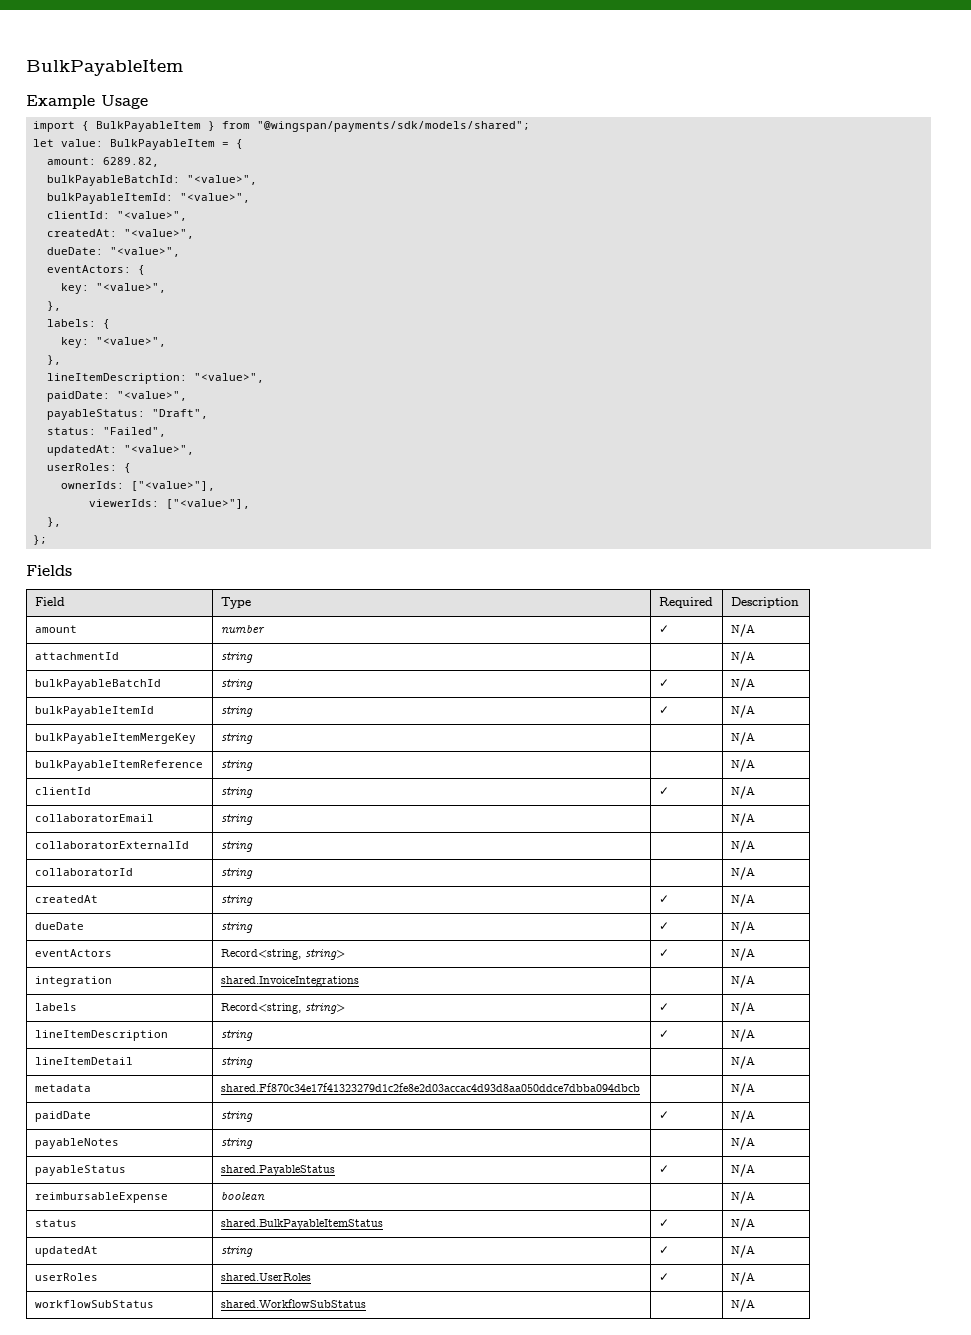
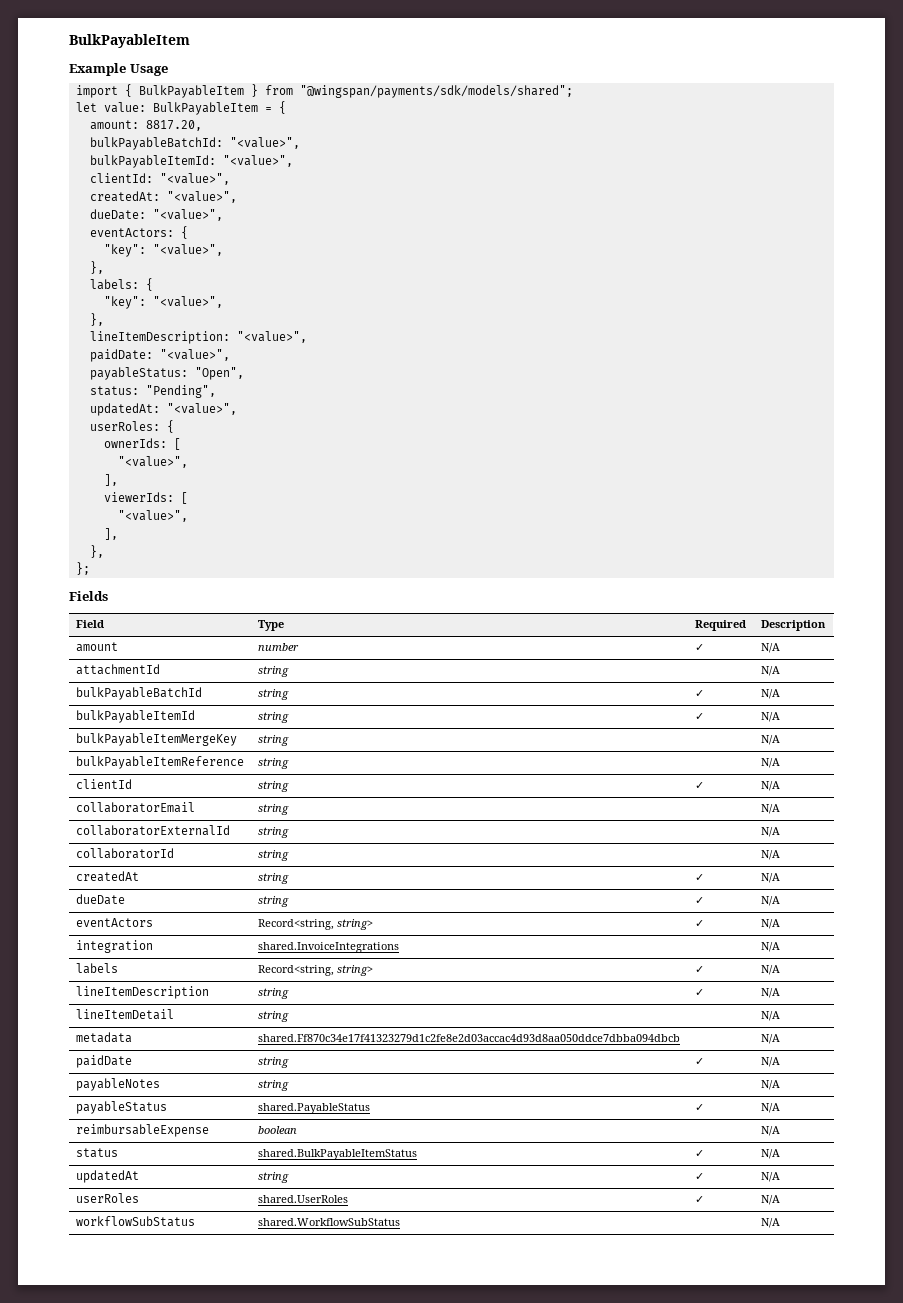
- amount: 6289.82,
+ amount: 8817.20,
  eventActors: {
- key: "<value>",
+ "key": "<value>",
  labels: {
- key: "<value>",
+ "key": "<value>",
- payableStatus: "Draft",
+ payableStatus: "Open",
- status: "Failed",
+ status: "Pending",
- ownerIds: ["<value>"],
- viewerIds: ["<value>"],
+ ownerIds: [
+ "<value>",
+ ],
+ viewerIds: [
+ "<value>",
+ ],

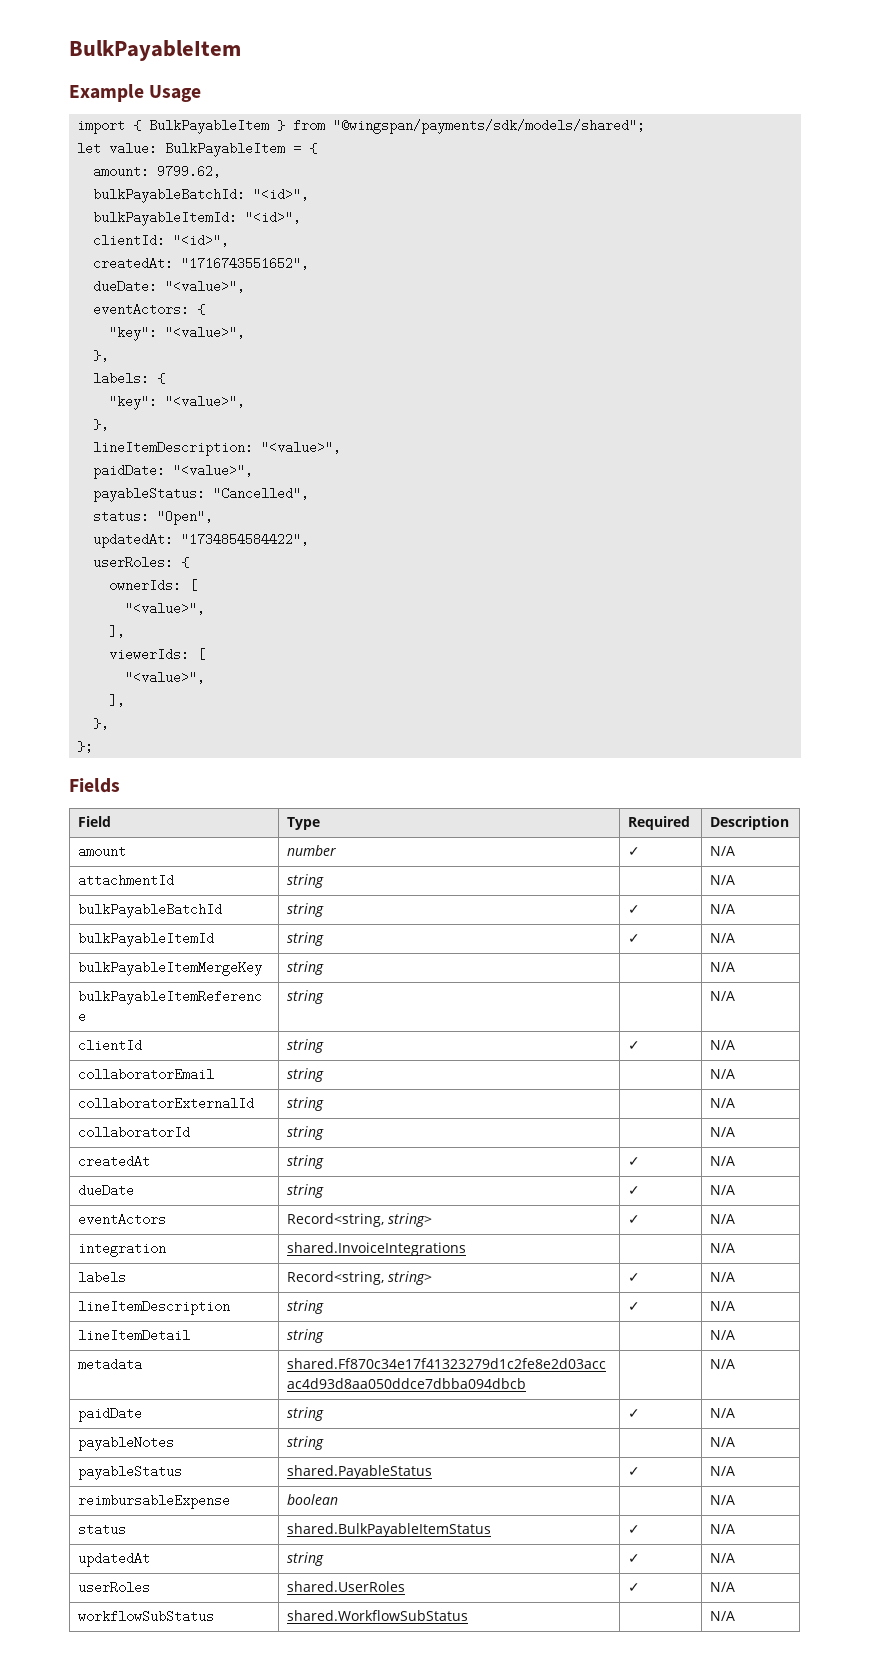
- amount: 8817.20,
+ amount: 9799.62,
- bulkPayableBatchId: "<value>",
+ bulkPayableBatchId: "<id>",
- bulkPayableItemId: "<value>",
+ bulkPayableItemId: "<id>",
- clientId: "<value>",
+ clientId: "<id>",
- createdAt: "<value>",
+ createdAt: "1716743551652",
- payableStatus: "Open",
+ payableStatus: "Cancelled",
+ status: "Open",
- status: "Pending",
- updatedAt: "<value>",
+ updatedAt: "1734854584422",

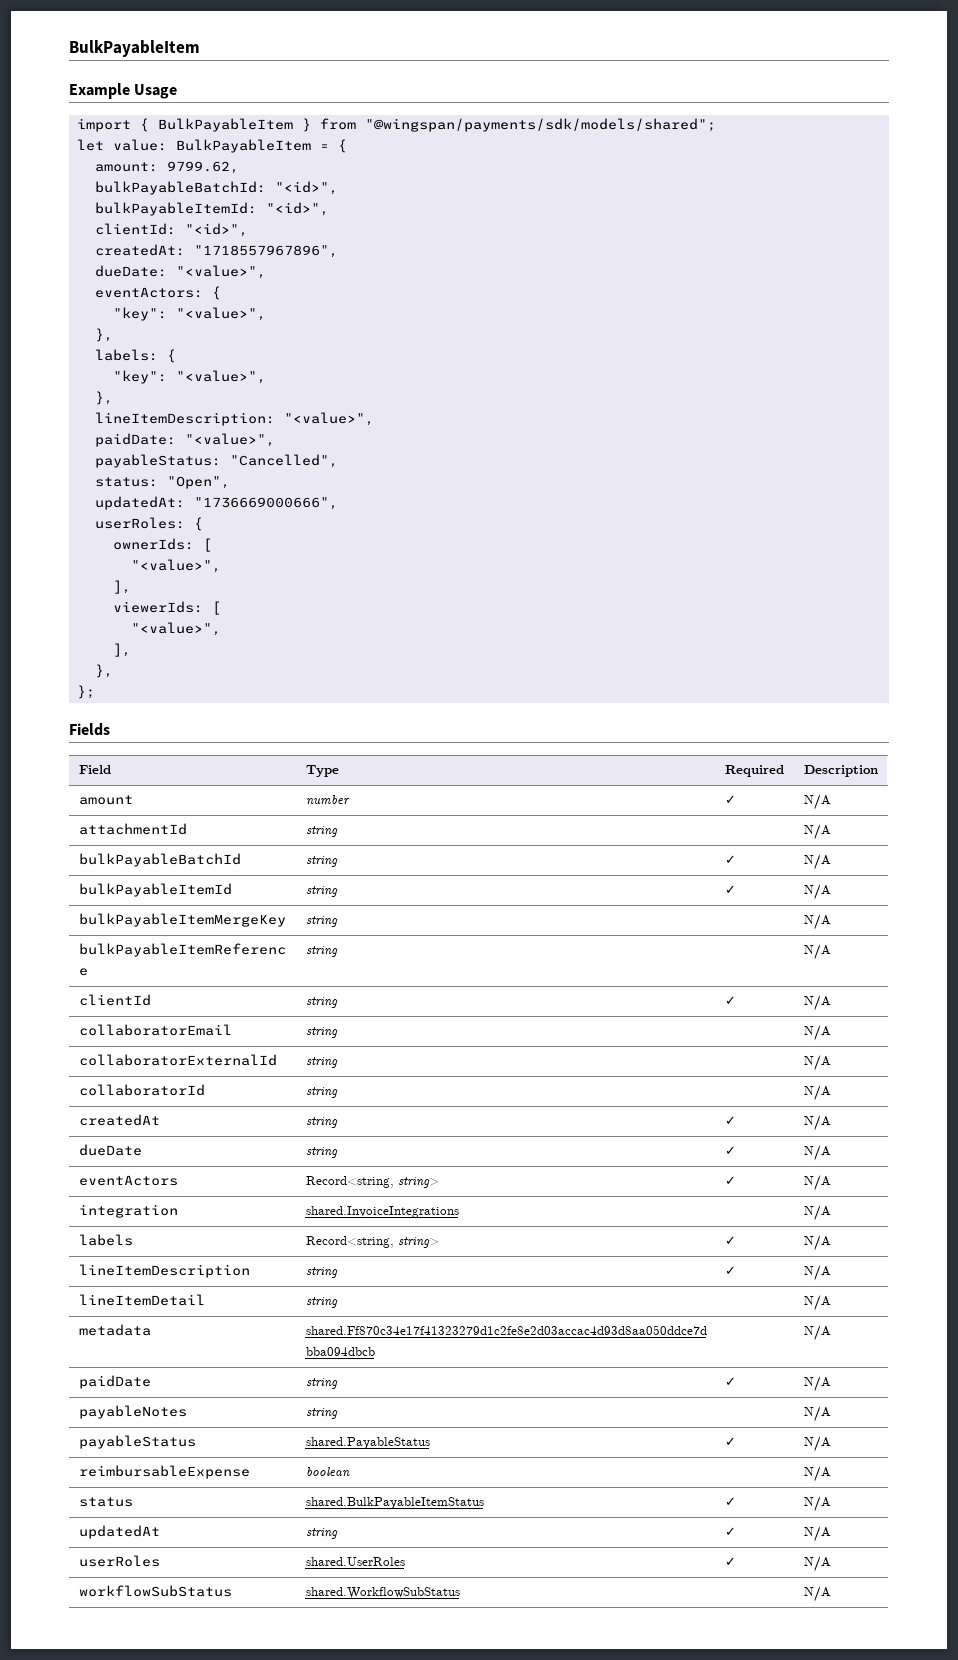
- createdAt: "1716743551652",
+ createdAt: "1718557967896",
- updatedAt: "1734854584422",
+ updatedAt: "1736669000666",

